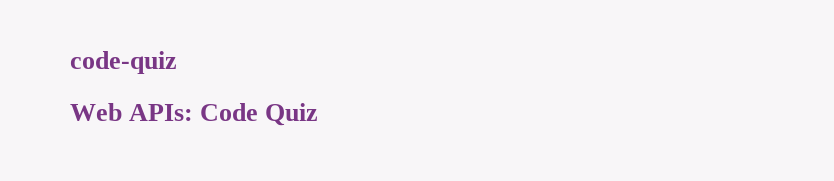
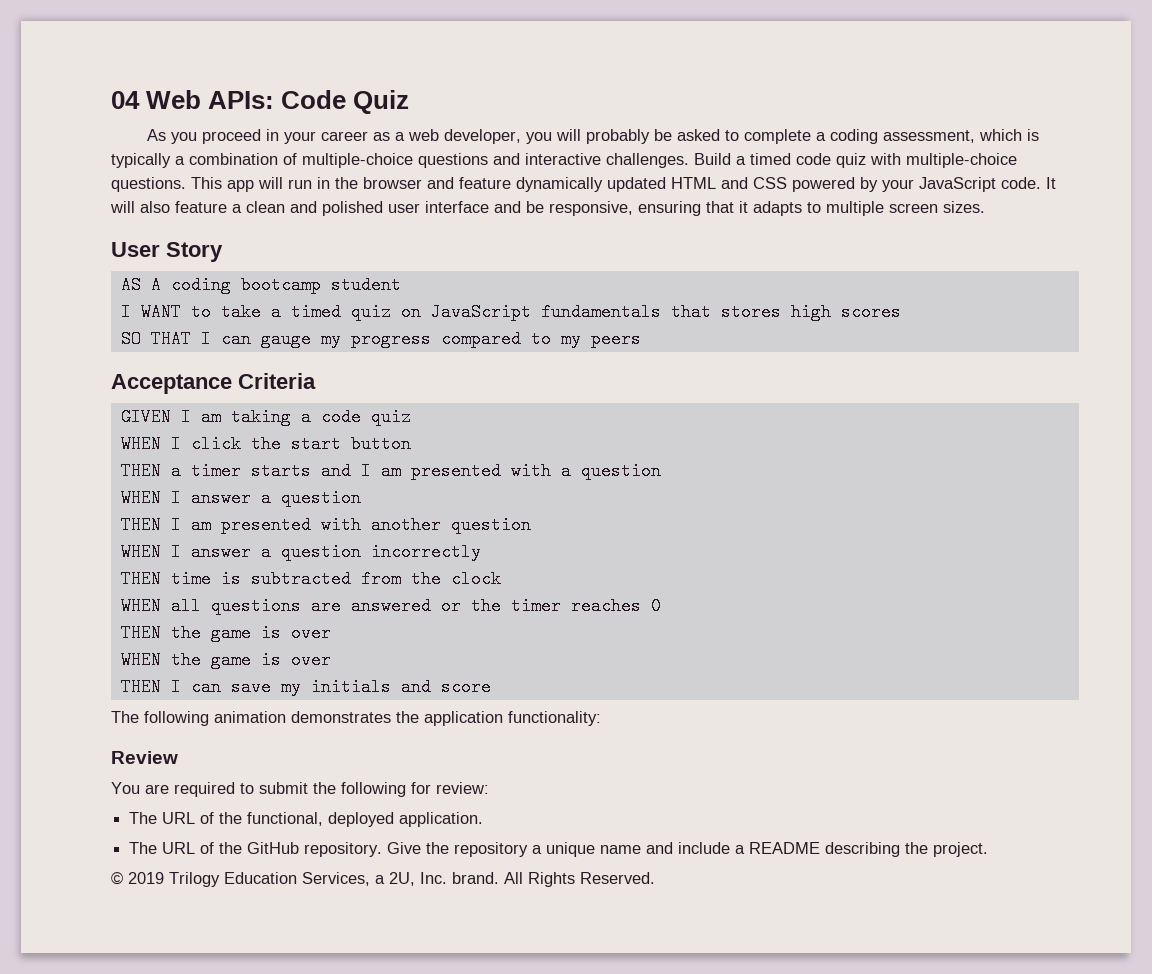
- code-quiz
- Web APIs: Code Quiz
+ 04 Web APIs: Code Quiz
+ As you proceed in your career as a web developer, you will probably be asked to complete a coding assessment, which is typically a combination of multiple-choice questions and interactive challenges. Build a timed code quiz with multiple-choice questions. This app will run in the browser and feature dynamically updated HTML and CSS powered by your JavaScript code. It will also feature a clean and polished user interface and be responsive, ensuring that it adapts to multiple screen sizes.
+ User Story
+ AS A coding bootcamp student
+ I WANT to take a timed quiz on JavaScript fundamentals that stores high scores
+ SO THAT I can gauge my progress compared to my peers
+ Acceptance Criteria
+ GIVEN I am taking a code quiz
+ WHEN I click the start button
+ THEN a timer starts and I am presented with a question
+ WHEN I answer a question
+ THEN I am presented with another question
+ WHEN I answer a question incorrectly
+ THEN time is subtracted from the clock
+ WHEN all questions are answered or the timer reaches 0
+ THEN the game is over
+ WHEN the game is over
+ THEN I can save my initials and score
+ The following animation demonstrates the application functionality:
+ Review
+ You are required to submit the following for review:
+ The URL of the functional, deployed application.
+ The URL of the GitHub repository. Give the repository a unique name and include a README describing the project.
+ © 2019 Trilogy Education Services, a 2U, Inc. brand. All Rights Reserved.

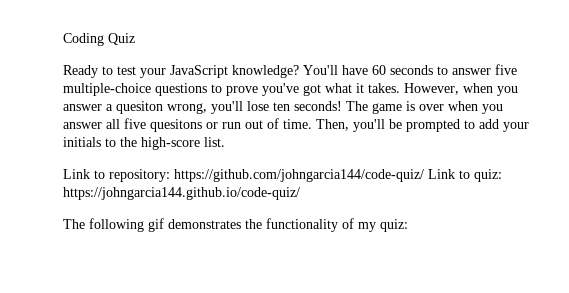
- 04 Web APIs: Code Quiz
- As you proceed in your career as a web developer, you will probably be asked to complete a coding assessment, which is typically a combination of multiple-choice questions and interactive challenges. Build a timed code quiz with multiple-choice questions. This app will run in the browser and feature dynamically updated HTML and CSS powered by your JavaScript code. It will also feature a clean and polished user interface and be responsive, ensuring that it adapts to multiple screen sizes.
- User Story
- AS A coding bootcamp student
- I WANT to take a timed quiz on JavaScript fundamentals that stores high scores
- SO THAT I can gauge my progress compared to my peers
- Acceptance Criteria
- GIVEN I am taking a code quiz
- WHEN I click the start button
- THEN a timer starts and I am presented with a question
- WHEN I answer a question
- THEN I am presented with another question
- WHEN I answer a question incorrectly
- THEN time is subtracted from the clock
- WHEN all questions are answered or the timer reaches 0
- THEN the game is over
- WHEN the game is over
- THEN I can save my initials and score
+ Coding Quiz
+ Ready to test your JavaScript knowledge? You'll have 60 seconds to answer five multiple-choice questions to prove you've got what it takes. However, when you answer a quesiton wrong, you'll lose ten seconds! The game is over when you answer all five quesitons or run out of time. Then, you'll be prompted to add your initials to the high-score list.
+ Link to repository: https://github.com/johngarcia144/code-quiz/ Link to quiz: https://johngarcia144.github.io/code-quiz/
- The following animation demonstrates the application functionality:
- Review
- You are required to submit the following for review:
- The URL of the functional, deployed application.
- The URL of the GitHub repository. Give the repository a unique name and include a README describing the project.
- © 2019 Trilogy Education Services, a 2U, Inc. brand. All Rights Reserved.
+ The following gif demonstrates the functionality of my quiz:

